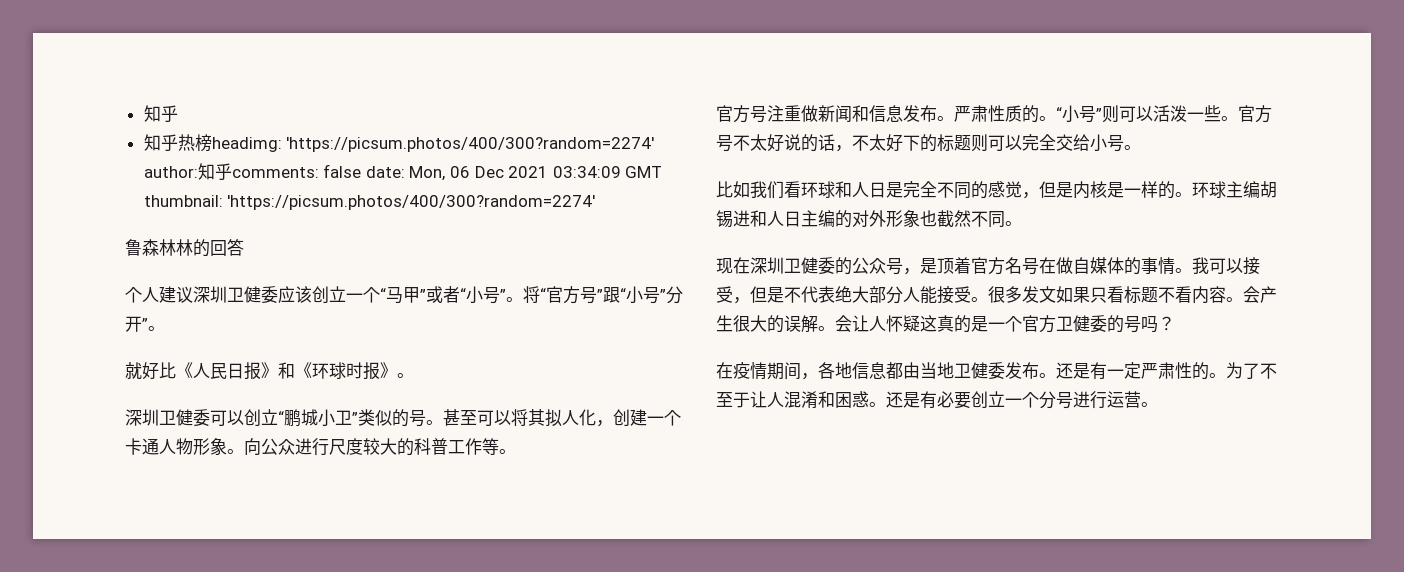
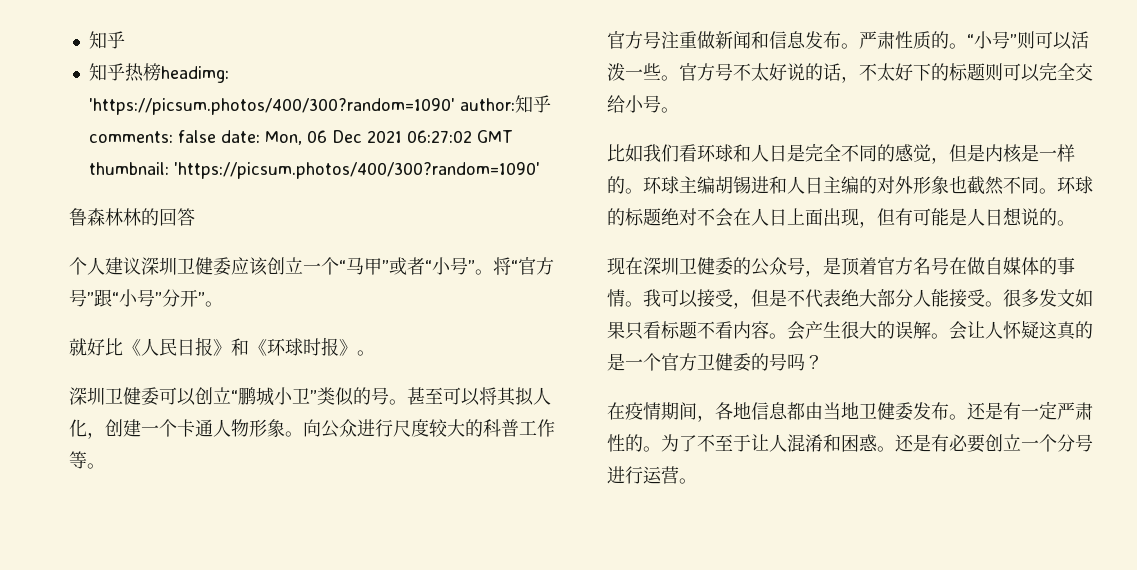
- 知乎热榜headimg: 'https://picsum.photos/400/300?random=2274' author:知乎comments: false date: Mon, 06 Dec 2021 03:34:09 GMT thumbnail: 'https://picsum.photos/400/300?random=2274'
+ 知乎热榜headimg: 'https://picsum.photos/400/300?random=1090' author:知乎comments: false date: Mon, 06 Dec 2021 06:27:02 GMT thumbnail: 'https://picsum.photos/400/300?random=1090'
+ 环球的标题绝对不会在人日上面出现，但有可能是人日想说的。

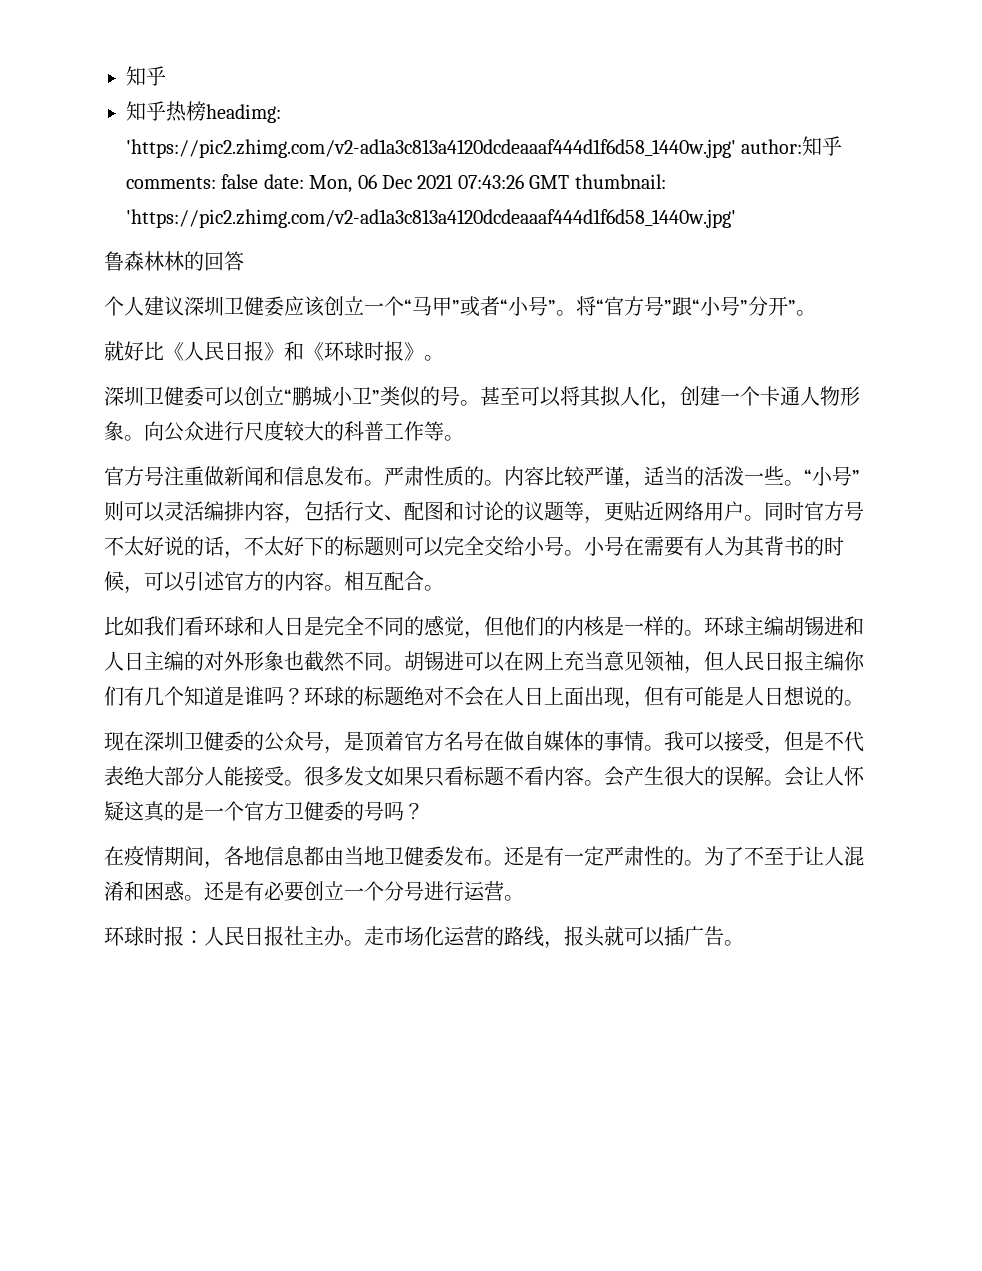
- 知乎热榜headimg: 'https://picsum.photos/400/300?random=1090' author:知乎comments: false date: Mon, 06 Dec 2021 06:27:02 GMT thumbnail: 'https://picsum.photos/400/300?random=1090'
+ 知乎热榜headimg: 'https://pic2.zhimg.com/v2-ad1a3c813a4120dcdeaaaf444d1f6d58_1440w.jpg' author:知乎comments: false date: Mon, 06 Dec 2021 07:43:26 GMT thumbnail: 'https://pic2.zhimg.com/v2-ad1a3c813a4120dcdeaaaf444d1f6d58_1440w.jpg'
+ 内容比较严谨，适当的活泼一些。
- “小号”则可以活泼一些。官方号不太好说的话，不太好下的标题则可以完全交给小号。
+ “小号”则可以灵活编排内容，包括行文、配图和讨论的议题等，更贴近网络用户。同时官方号不太好说的话，不太好下的标题则可以完全交给小号。小号在需要有人为其背书的时候，可以引述官方的内容。相互配合。
- 比如我们看环球和人日是完全不同的感觉，但是内核是一样的。
+ 比如我们看环球和人日是完全不同的感觉，但他们的内核是一样的。
+ 胡锡进可以在网上充当意见领袖，但人民日报主编你们有几个知道是谁吗？
+ 环球时报：人民日报社主办。走市场化运营的路线，报头就可以插广告。

